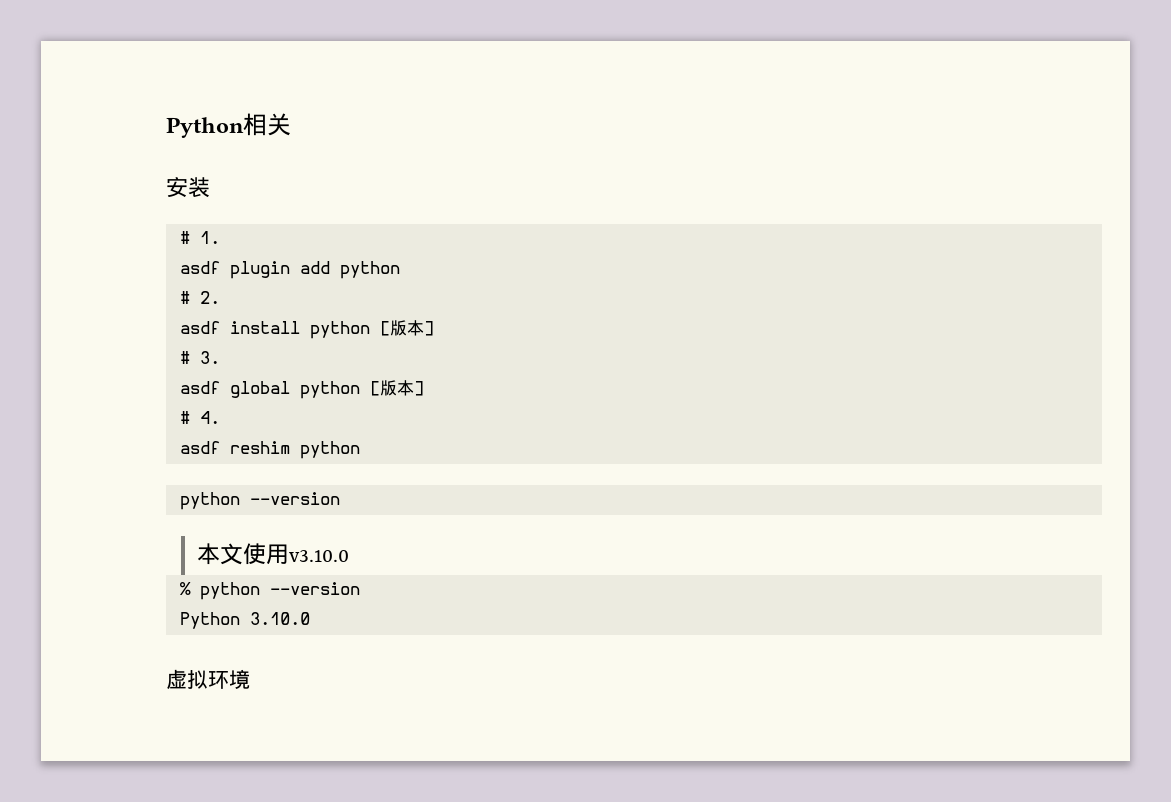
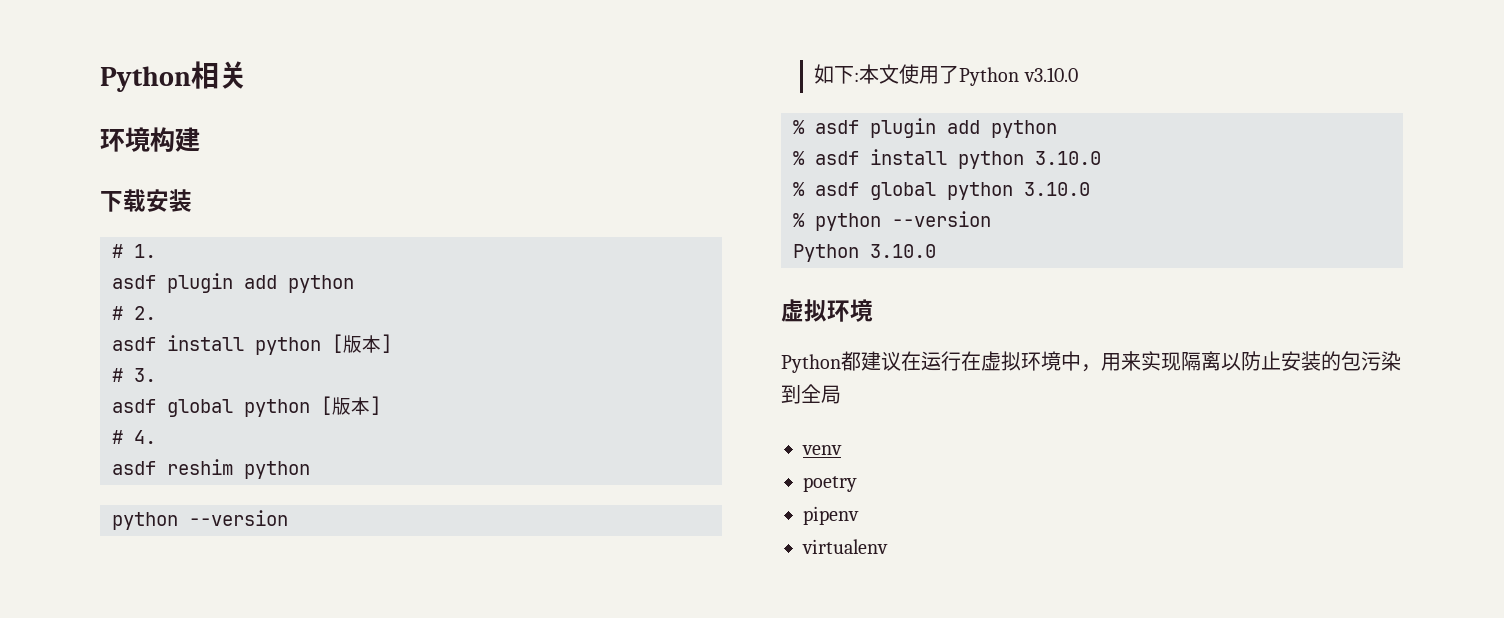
- 安装
+ 环境构建
+ 下载安装
- 本文使用v3.10.0
+ 如下:本文使用了Python v3.10.0
+ % asdf plugin add python
+ % asdf install python 3.10.0
+ % asdf global python 3.10.0
+ Python都建议在运行在虚拟环境中，用来实现隔离以防止安装的包污染到全局
+ venv
+ poetry
+ pipenv
+ virtualenv

